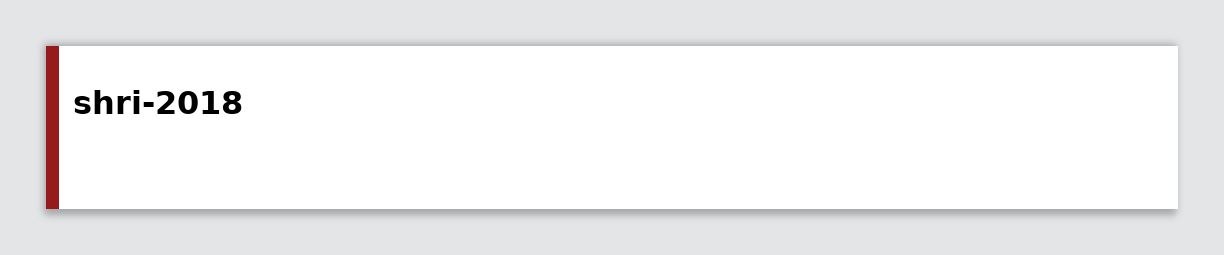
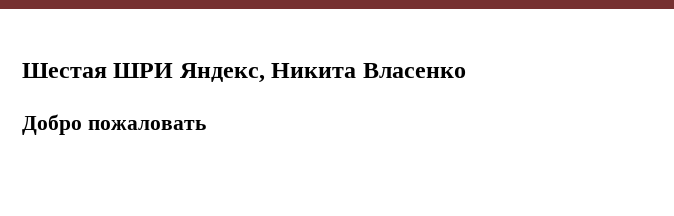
- shri-2018
+ Шестая ШРИ Яндекс, Никита Власенко
+ Добро пожаловать

